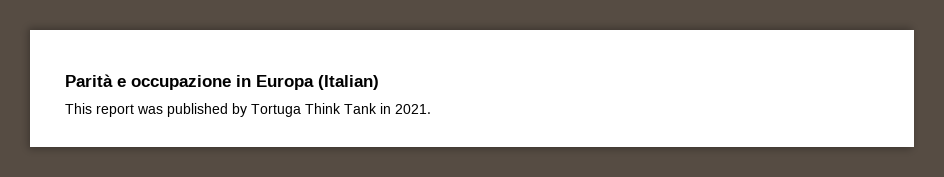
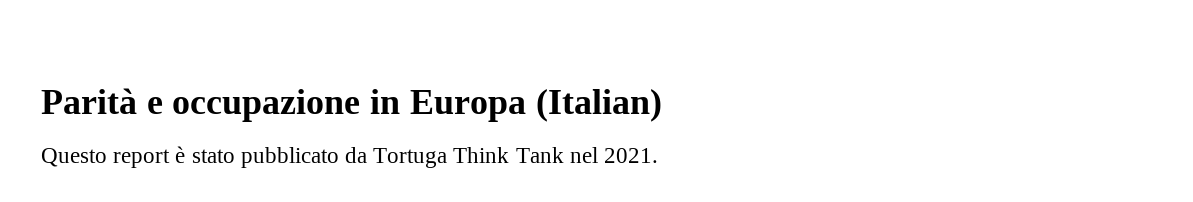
- This report was published by Tortuga Think Tank in 2021.
+ Questo report è stato pubblicato da Tortuga Think Tank nel 2021.

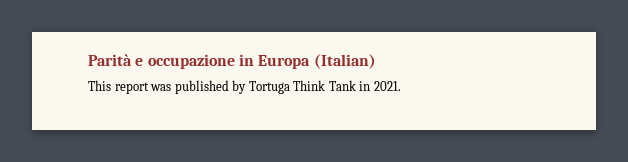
- Questo report è stato pubblicato da Tortuga Think Tank nel 2021.
+ This report was published by Tortuga Think Tank in 2021.

